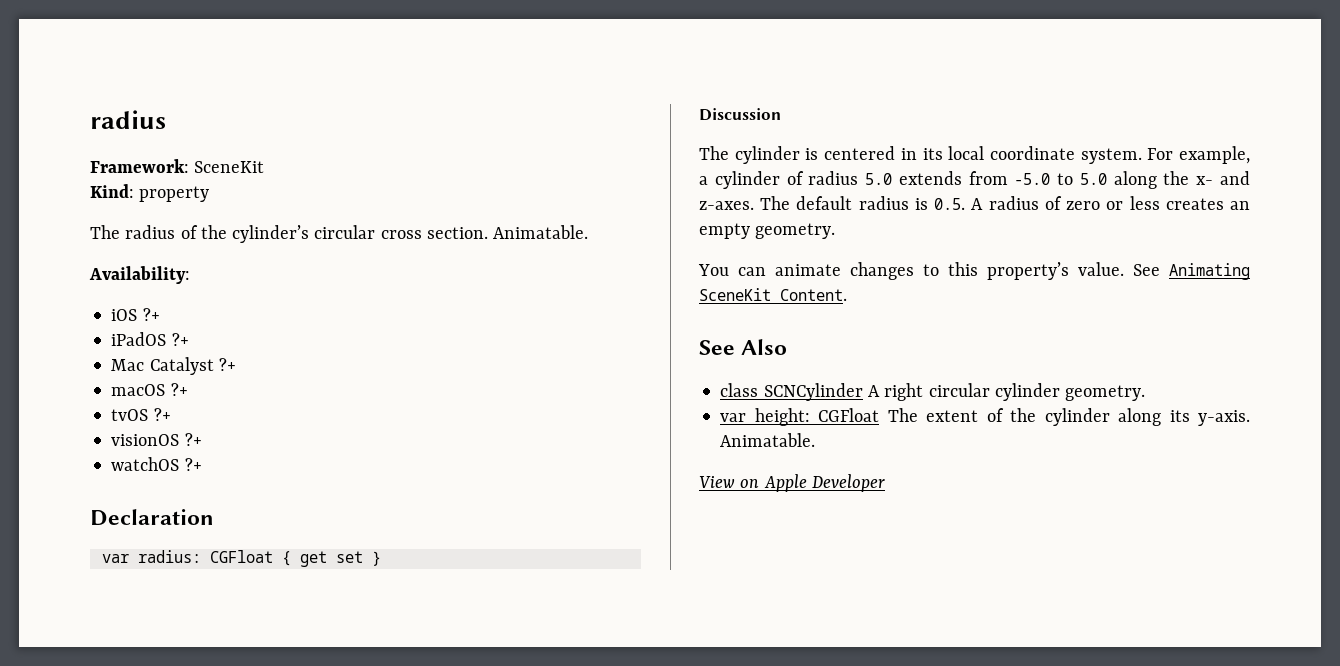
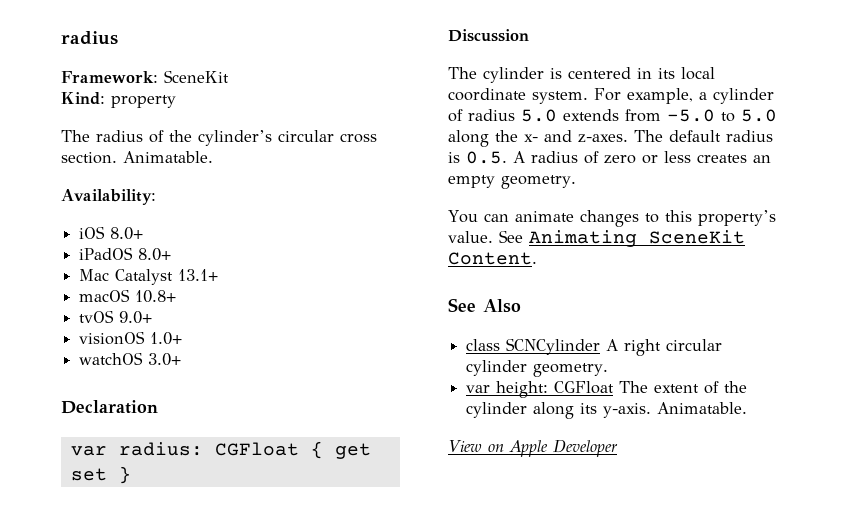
- iOS ?+
+ iOS 8.0+
- iPadOS ?+
+ iPadOS 8.0+
- Mac Catalyst ?+
+ Mac Catalyst 13.1+
- macOS ?+
+ macOS 10.8+
- tvOS ?+
+ tvOS 9.0+
- visionOS ?+
+ visionOS 1.0+
- watchOS ?+
+ watchOS 3.0+

